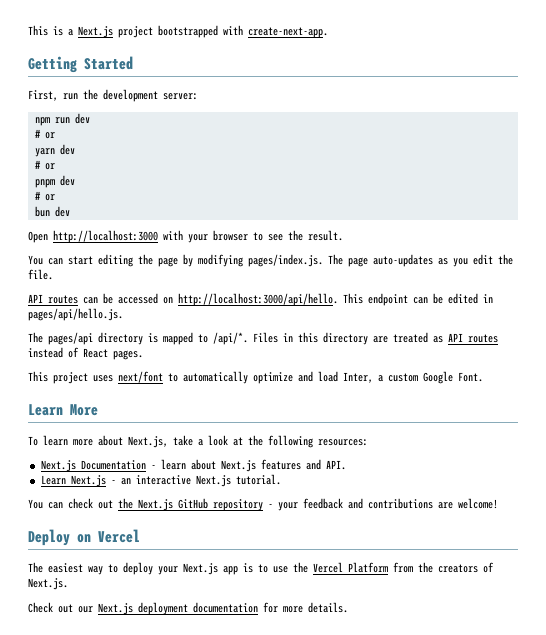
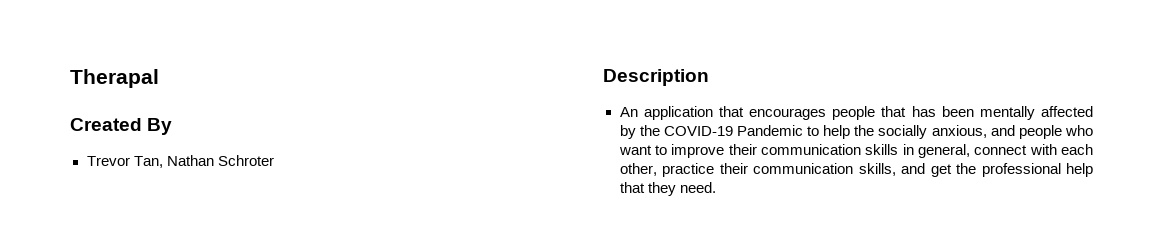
- This is a Next.js project bootstrapped with create-next-app.
- Getting Started
- First, run the development server:
- npm run dev
- # or
- yarn dev
- # or
- pnpm dev
- # or
- bun dev
- Open http://localhost:3000 with your browser to see the result.
- You can start editing the page by modifying pages/index.js. The page auto-updates as you edit the file.
- API routes can be accessed on http://localhost:3000/api/hello. This endpoint can be edited in pages/api/hello.js.
- The pages/api directory is mapped to /api/*. Files in this directory are treated as API routes instead of React pages.
- This project uses next/font to automatically optimize and load Inter, a custom Google Font.
- Learn More
- To learn more about Next.js, take a look at the following resources:
- Next.js Documentation - learn about Next.js features and API.
- Learn Next.js - an interactive Next.js tutorial.
- You can check out the Next.js GitHub repository - your feedback and contributions are welcome!
- Deploy on Vercel
- The easiest way to deploy your Next.js app is to use the Vercel Platform from the creators of Next.js.
- Check out our Next.js deployment documentation for more details.
+ Therapal
+ Created By
+ Trevor Tan, Nathan Schroter
+ Description
+ An application that encourages people that has been mentally affected by the COVID-19 Pandemic to help the socially anxious, and people who want to improve their communication skills in general, connect with each other, practice their communication skills, and get the professional help that they need.

